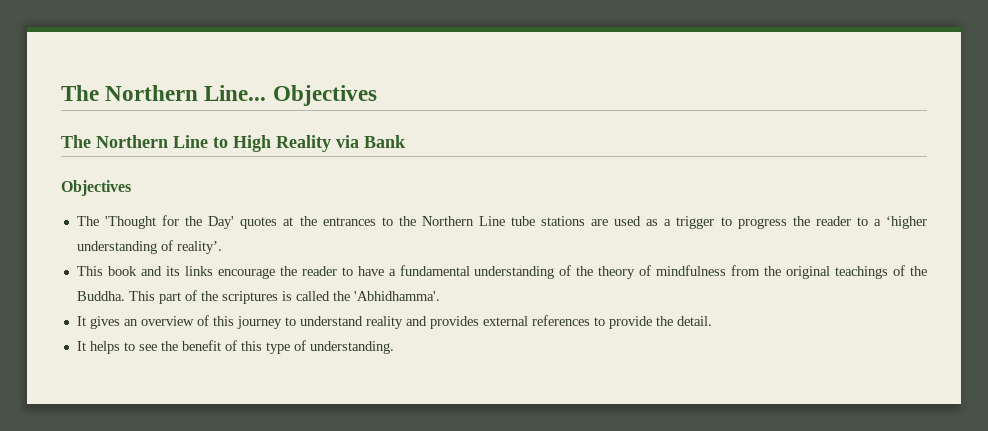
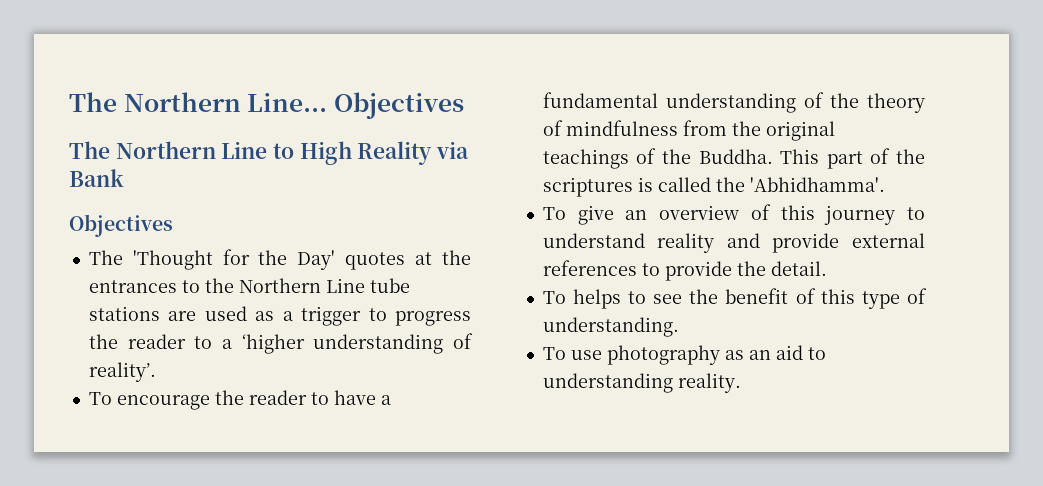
- This book and its links encourage the reader to have a fundamental understanding of the theory of mindfulness from the original teachings of the Buddha.
+ To encourage the reader to have a fundamental understanding of the theory of mindfulness from the original teachings of the Buddha.
- It gives an overview of this journey to understand reality and provides external references to provide the detail.
+ To give an overview of this journey to understand reality and provide external references to provide the detail.
- It helps to see the benefit of this type of understanding.
+ To helps to see the benefit of this type of understanding.
+ To use photography as an aid to understanding reality.

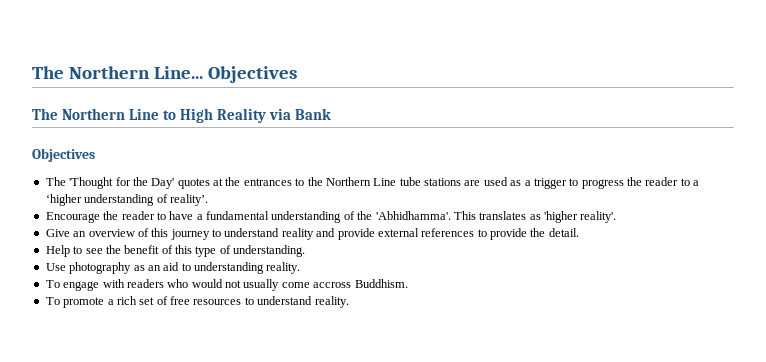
- To encourage the reader to have a fundamental understanding of the theory of mindfulness from the original teachings of the Buddha. This part of the scriptures is called the 'Abhidhamma'.
- To give an overview of this journey to understand reality and provide external references to provide the detail.
+ Encourage the reader to have a fundamental understanding of the 'Abhidhamma'. This translates as 'higher reality'.
+ Give an overview of this journey to understand reality and provide external references to provide the detail.
- To helps to see the benefit of this type of understanding.
+ Help to see the benefit of this type of understanding.
- To use photography as an aid to understanding reality.
+ Use photography as an aid to understanding reality.
+ To engage with readers who would not usually come accross Buddhism.
+ To promote a rich set of free resources to understand reality.

